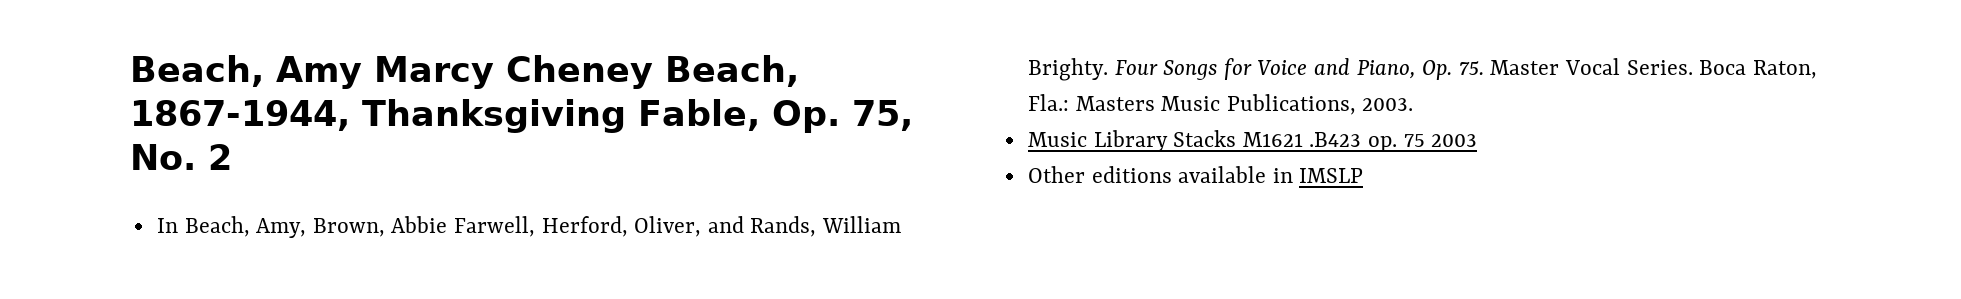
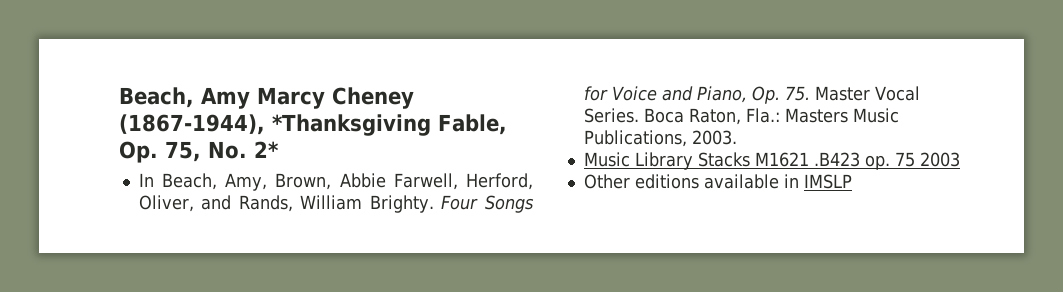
- Beach, Amy Marcy Cheney Beach, 1867-1944, Thanksgiving Fable, Op. 75, No. 2
+ Beach, Amy Marcy Cheney (1867-1944), *Thanksgiving Fable, Op. 75, No. 2*

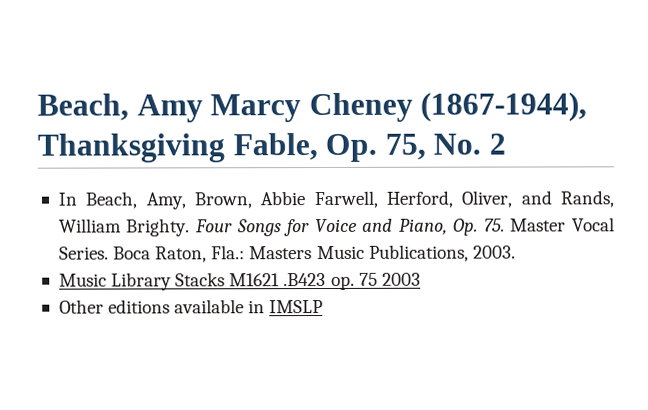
- Beach, Amy Marcy Cheney (1867-1944), *Thanksgiving Fable, Op. 75, No. 2*
+ Beach, Amy Marcy Cheney (1867-1944), Thanksgiving Fable, Op. 75, No. 2

